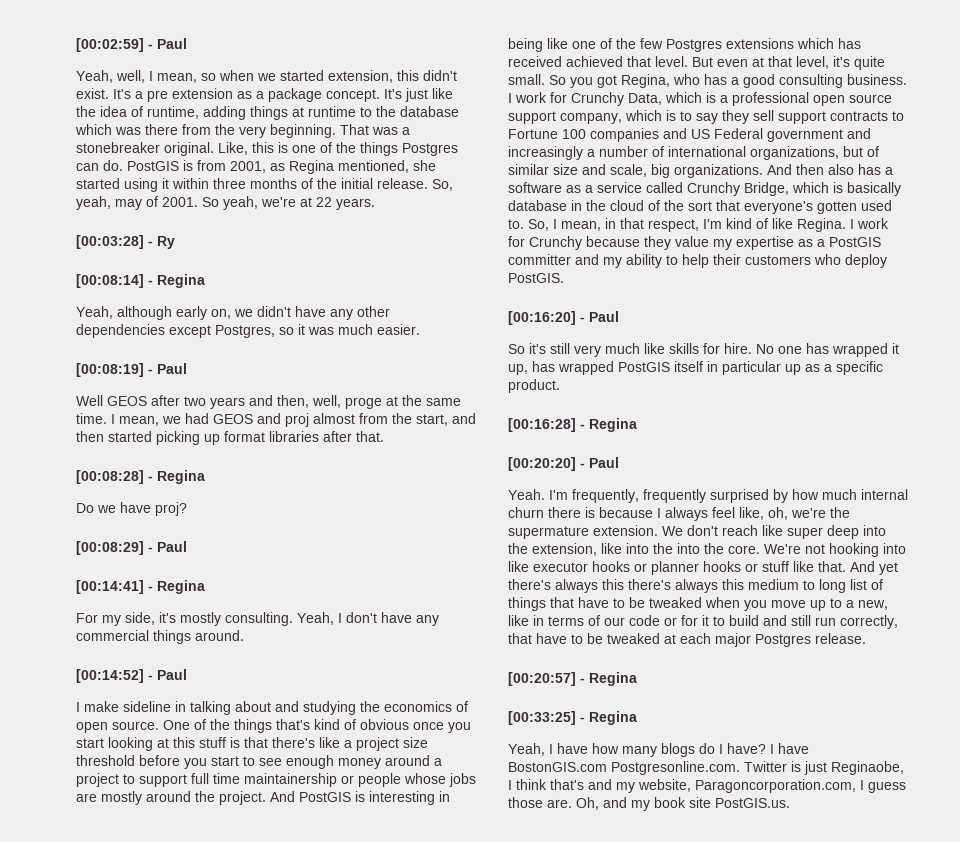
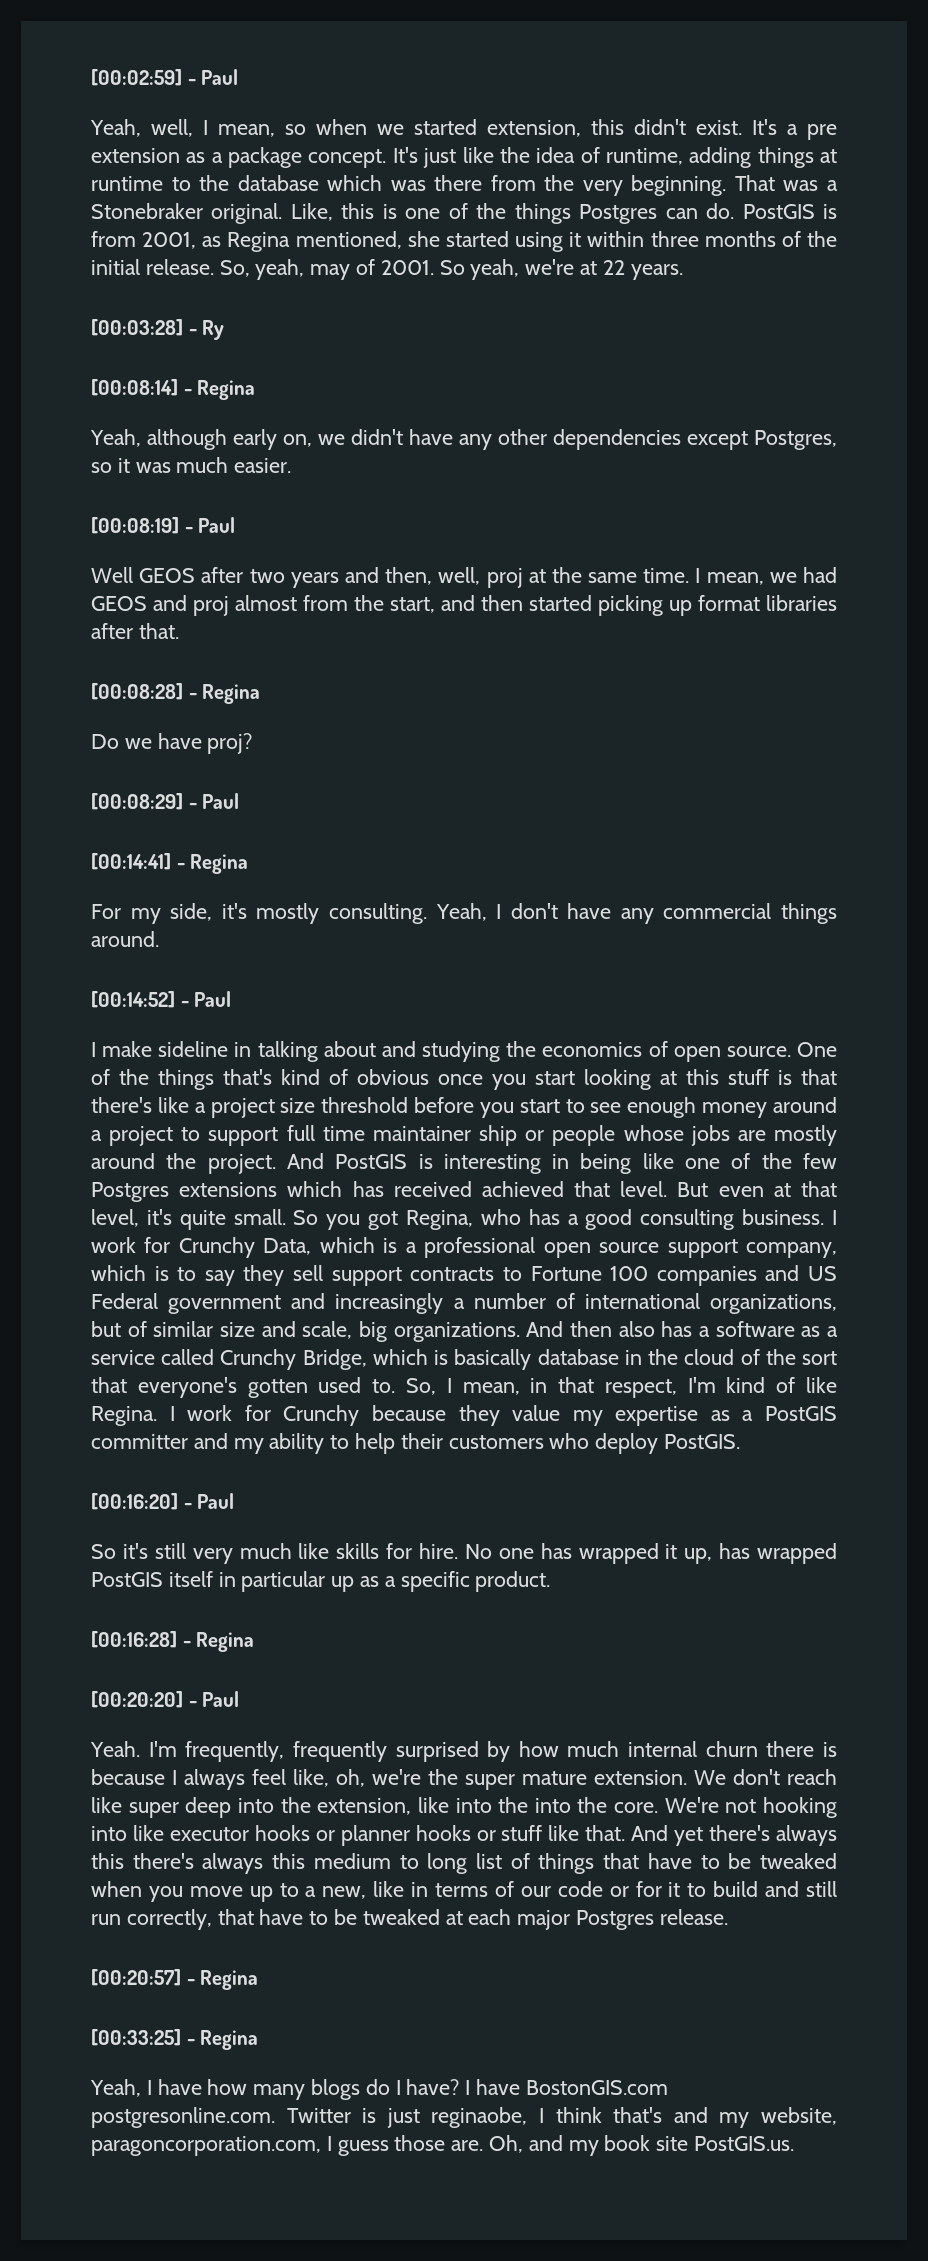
- That was a stonebreaker original.
+ That was a Stonebraker original.
- Well GEOS after two years and then, well, proge at the same time.
+ Well GEOS after two years and then, well, proj at the same time.
- One of the things that's kind of obvious once you start looking at this stuff is that there's like a project size threshold before you start to see enough money around a project to support full time maintainership or people whose jobs are mostly around the project.
+ One of the things that's kind of obvious once you start looking at this stuff is that there's like a project size threshold before you start to see enough money around a project to support full time maintainer ship or people whose jobs are mostly around the project.
- I'm frequently, frequently surprised by how much internal churn there is because I always feel like, oh, we're the supermature extension.
+ I'm frequently, frequently surprised by how much internal churn there is because I always feel like, oh, we're the super mature extension.
- I have BostonGIS.com Postgresonline.com. Twitter is just Reginaobe, I think that's and my website, Paragoncorporation.com, I guess those are.
+ I have BostonGIS.com postgresonline.com. Twitter is just reginaobe, I think that's and my website, paragoncorporation.com, I guess those are.

